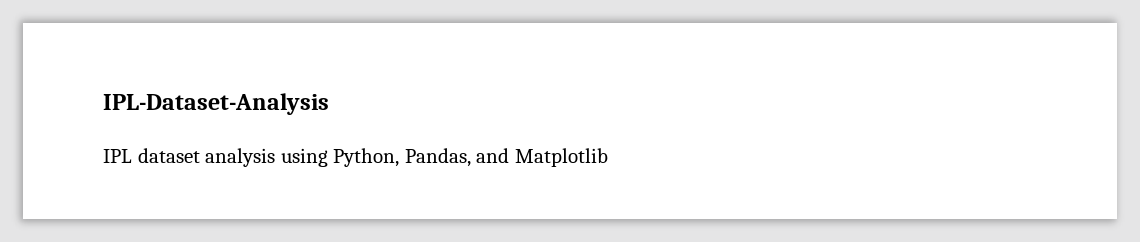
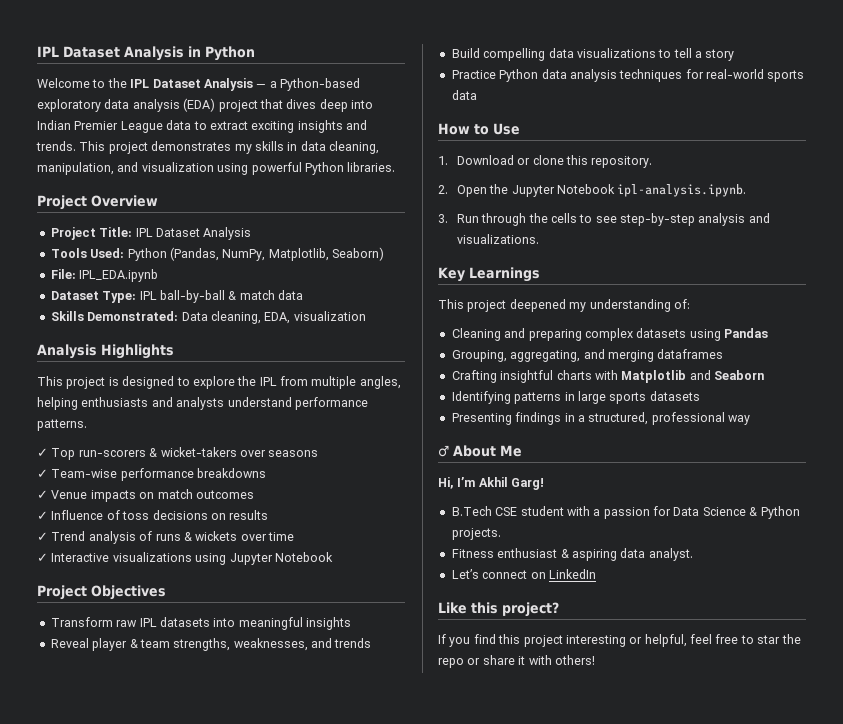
- IPL-Dataset-Analysis
- IPL dataset analysis using Python, Pandas, and Matplotlib
+ IPL Dataset Analysis in Python
+ Welcome to the IPL Dataset Analysis — a Python-based exploratory data analysis (EDA) project that dives deep into Indian Premier League data to extract exciting insights and trends. This project demonstrates my skills in data cleaning, manipulation, and visualization using powerful Python libraries.
+ Project Overview
+ Project Title: IPL Dataset Analysis
+ Tools Used: Python (Pandas, NumPy, Matplotlib, Seaborn)
+ File: IPL_EDA.ipynb
+ Dataset Type: IPL ball-by-ball & match data
+ Skills Demonstrated: Data cleaning, EDA, visualization
+ Analysis Highlights
+ This project is designed to explore the IPL from multiple angles, helping enthusiasts and analysts understand performance patterns.
+ ✓ Top run-scorers & wicket-takers over seasons
+ ✓ Team-wise performance breakdowns
+ ✓ Venue impacts on match outcomes
+ ✓ Influence of toss decisions on results
+ ✓ Trend analysis of runs & wickets over time
+ ✓ Interactive visualizations using Jupyter Notebook
+ Project Objectives
+ Transform raw IPL datasets into meaningful insights
+ Reveal player & team strengths, weaknesses, and trends
+ Build compelling data visualizations to tell a story
+ Practice Python data analysis techniques for real-world sports data
+ How to Use
+ 1. Download or clone this repository.
+ 2. Open the Jupyter Notebook ipl-analysis.ipynb.
+ 3. Run through the cells to see step-by-step analysis and visualizations.
+ Key Learnings
+ This project deepened my understanding of:
+ Cleaning and preparing complex datasets using Pandas
+ Grouping, aggregating, and merging dataframes
+ Crafting insightful charts with Matplotlib and Seaborn
+ Identifying patterns in large sports datasets
+ Presenting findings in a structured, professional way
+ ♂ About Me
+ Hi, I’m Akhil Garg!
+ B.Tech CSE student with a passion for Data Science & Python projects.
+ Fitness enthusiast & aspiring data analyst.
+ Let’s connect on LinkedIn
+ Like this project?
+ If you find this project interesting or helpful, feel free to star the repo or share it with others!

